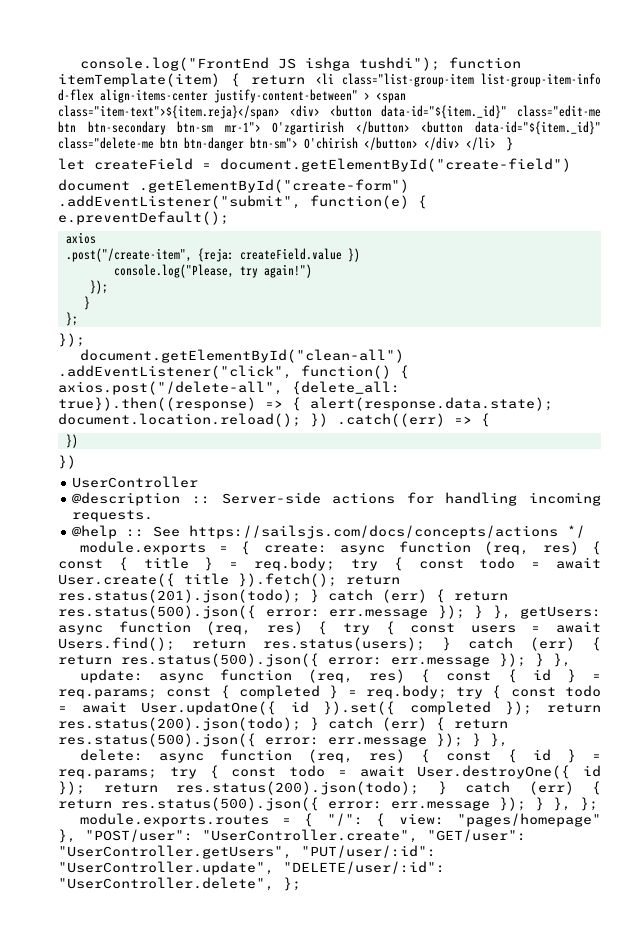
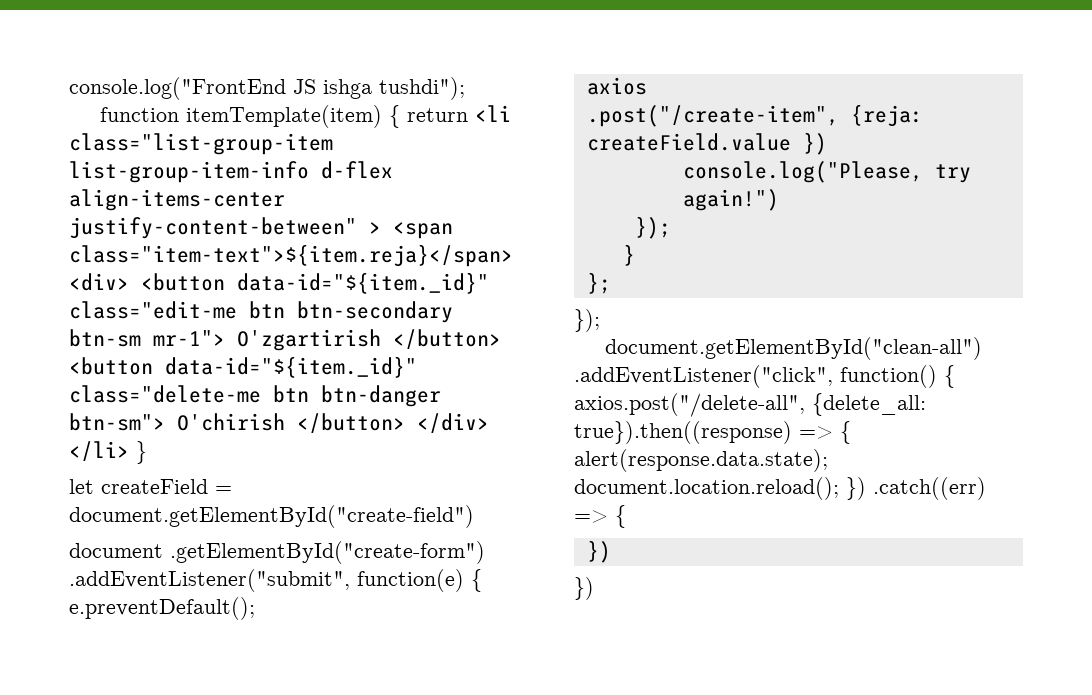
- console.log("FrontEnd JS ishga tushdi"); function itemTemplate(item) { return <li class="list-group-item list-group-item-info d-flex align-items-center justify-content-between" > <span class="item-text">${item.reja}</span> <div> <button data-id="${item._id}" class="edit-me btn btn-secondary btn-sm mr-1"> O'zgartirish </button> <button data-id="${item._id}" class="delete-me btn btn-danger btn-sm"> O'chirish </button> </div> </li> }
+ console.log("FrontEnd JS ishga tushdi");
+ function itemTemplate(item) { return <li class="list-group-item list-group-item-info d-flex align-items-center justify-content-between" > <span class="item-text">${item.reja}</span> <div> <button data-id="${item._id}" class="edit-me btn btn-secondary btn-sm mr-1"> O'zgartirish </button> <button data-id="${item._id}" class="delete-me btn btn-danger btn-sm"> O'chirish </button> </div> </li> }
- UserController
- @description :: Server-side actions for handling incoming requests.
- @help :: See https://sailsjs.com/docs/concepts/actions */
- module.exports = { create: async function (req, res) { const { title } = req.body; try { const todo = await User.create({ title }).fetch(); return res.status(201).json(todo); } catch (err) { return res.status(500).json({ error: err.message }); } }, getUsers: async function (req, res) { try { const users = await Users.find(); return res.status(users); } catch (err) { return res.status(500).json({ error: err.message }); } },
- update: async function (req, res) { const { id } = req.params; const { completed } = req.body; try { const todo = await User.updatOne({ id }).set({ completed }); return res.status(200).json(todo); } catch (err) { return res.status(500).json({ error: err.message }); } },
- delete: async function (req, res) { const { id } = req.params; try { const todo = await User.destroyOne({ id }); return res.status(200).json(todo); } catch (err) { return res.status(500).json({ error: err.message }); } }, };
- module.exports.routes = { "/": { view: "pages/homepage" }, "POST/user": "UserController.create", "GET/user": "UserController.getUsers", "PUT/user/:id": "UserController.update", "DELETE/user/:id": "UserController.delete", };

